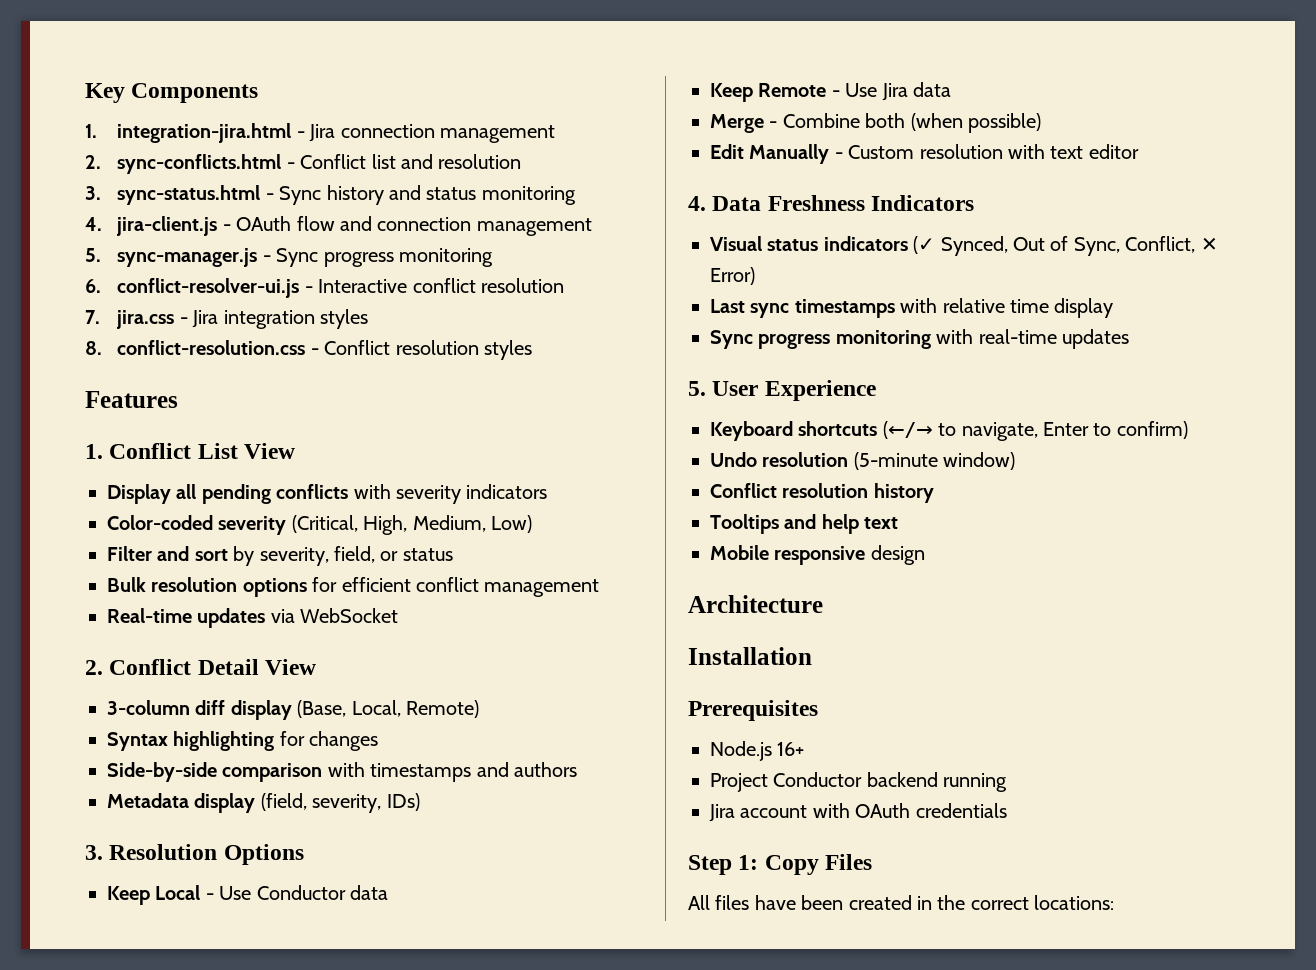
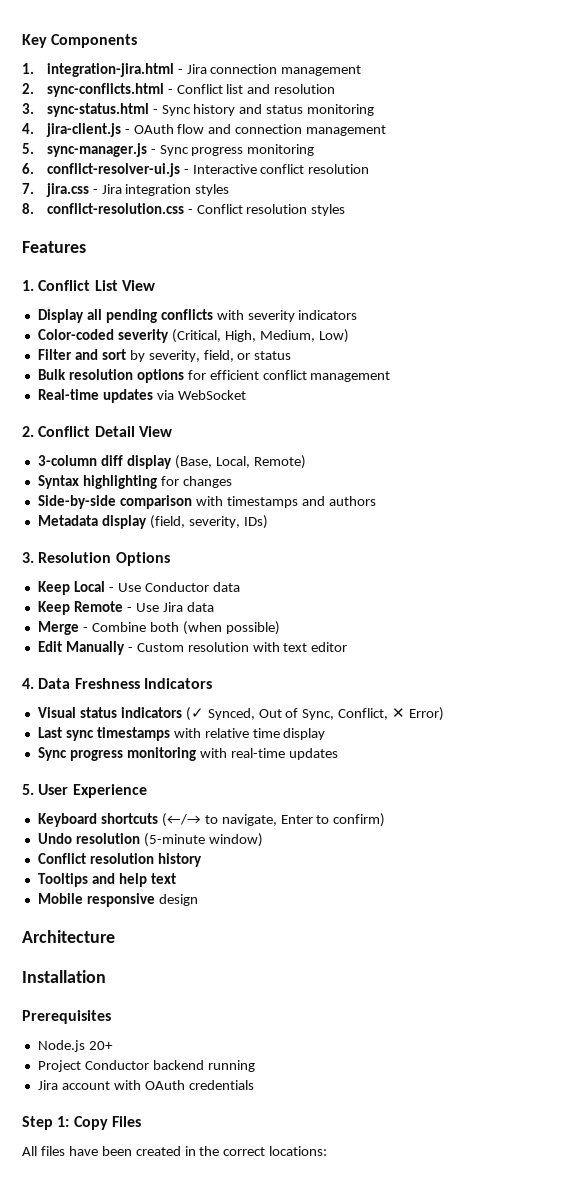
- Node.js 16+
+ Node.js 20+

